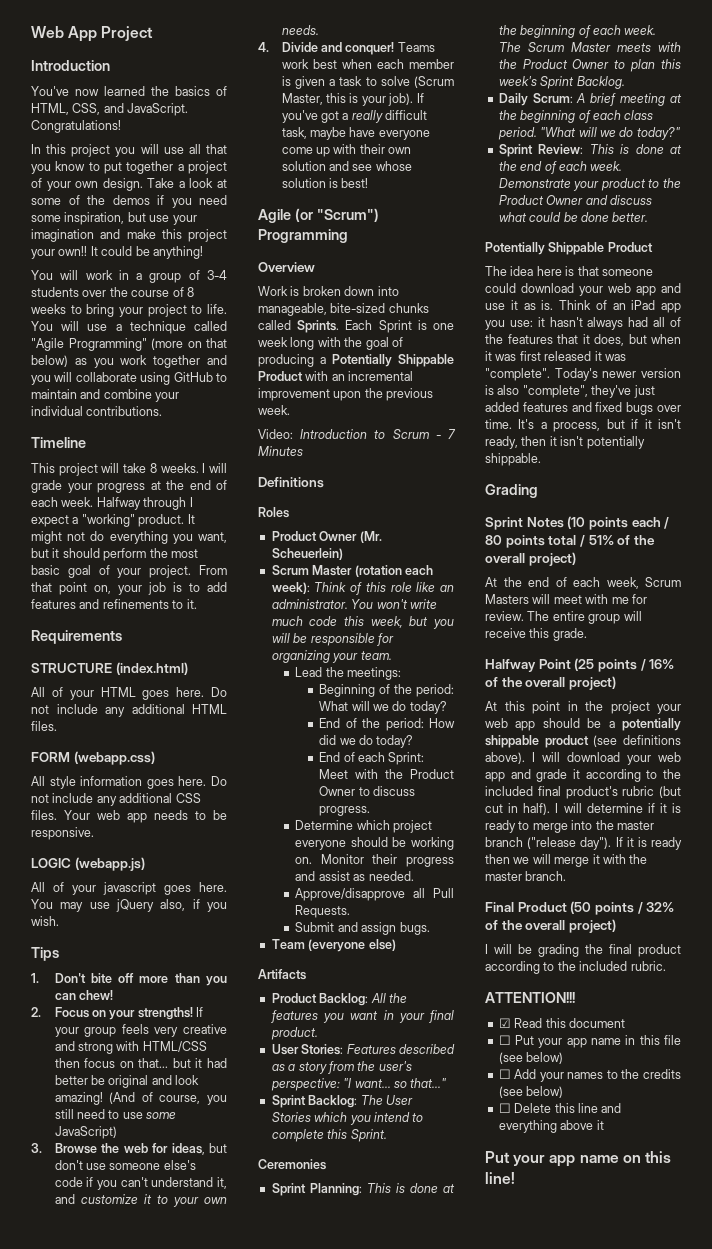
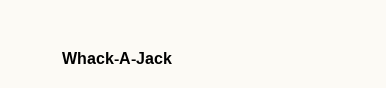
- Web App Project
- Introduction
- You've now learned the basics of HTML, CSS, and JavaScript. Congratulations!
- In this project you will use all that you know to put together a project of your own design. Take a look at some of the demos if you need some inspiration, but use your imagination and make this project your own!! It could be anything!
- You will work in a group of 3-4 students over the course of 8 weeks to bring your project to life. You will use a technique called "Agile Programming" (more on that below) as you work together and you will collaborate using GitHub to maintain and combine your individual contributions.
- Timeline
- This project will take 8 weeks. I will grade your progress at the end of each week. Halfway through I expect a "working" product. It might not do everything you want, but it should perform the most basic goal of your project. From that point on, your job is to add features and refinements to it.
- Requirements
- STRUCTURE (index.html)
- All of your HTML goes here. Do not include any additional HTML files.
- FORM (webapp.css)
- All style information goes here. Do not include any additional CSS files. Your web app needs to be responsive.
- LOGIC (webapp.js)
- All of your javascript goes here. You may use jQuery also, if you wish.
- Tips
- 1. Don't bite off more than you can chew!
- 2. Focus on your strengths! If your group feels very creative and strong with HTML/CSS then focus on that... but it had better be original and look amazing! (And of course, you still need to use some JavaScript)
- 3. Browse the web for ideas, but don't use someone else's code if you can't understand it, and customize it to your own needs.
- 4. Divide and conquer! Teams work best when each member is given a task to solve (Scrum Master, this is your job). If you've got a really difficult task, maybe have everyone come up with their own solution and see whose solution is best!
- Agile (or "Scrum") Programming
- Overview
- Work is broken down into manageable, bite-sized chunks called Sprints. Each Sprint is one week long with the goal of producing a Potentially Shippable Product with an incremental improvement upon the previous week.
- Video: Introduction to Scrum - 7 Minutes
- Definitions
- Roles
- Product Owner (Mr. Scheuerlein)
- Scrum Master (rotation each week): Think of this role like an administrator. You won't write much code this week, but you will be responsible for organizing your team.
- Lead the meetings:
- Beginning of the period: What will we do today?
- End of the period: How did we do today?
- End of each Sprint: Meet with the Product Owner to discuss progress.
- Determine which project everyone should be working on. Monitor their progress and assist as needed.
- Approve/disapprove all Pull Requests.
- Submit and assign bugs.
- Team (everyone else)
- Artifacts
- Product Backlog: All the features you want in your final product.
- User Stories: Features described as a story from the user's perspective: "I want... so that..."
- Sprint Backlog: The User Stories which you intend to complete this Sprint.
- Ceremonies
- Sprint Planning: This is done at the beginning of each week. The Scrum Master meets with the Product Owner to plan this week's Sprint Backlog.
- Daily Scrum: A brief meeting at the beginning of each class period. "What will we do today?"
- Sprint Review: This is done at the end of each week. Demonstrate your product to the Product Owner and discuss what could be done better.
- Potentially Shippable Product
- The idea here is that someone could download your web app and use it as is. Think of an iPad app you use: it hasn't always had all of the features that it does, but when it was first released it was "complete". Today's newer version is also "complete", they've just added features and fixed bugs over time. It's a process, but if it isn't ready, then it isn't potentially shippable.
- Grading
- Sprint Notes (10 points each / 80 points total / 51% of the overall project)
- At the end of each week, Scrum Masters will meet with me for review. The entire group will receive this grade.
- Halfway Point (25 points / 16% of the overall project)
- At this point in the project your web app should be a potentially shippable product (see definitions above). I will download your web app and grade it according to the included final product's rubric (but cut in half). I will determine if it is ready to merge into the master branch ("release day"). If it is ready then we will merge it with the master branch.
- Final Product (50 points / 32% of the overall project)
- I will be grading the final product according to the included rubric.
- ATTENTION!!!
- ☑ Read this document
- ☐ Put your app name in this file (see below)
- ☐ Add your names to the credits (see below)
- ☐ Delete this line and everything above it
- Put your app name on this line!
+ Whack-A-Jack

